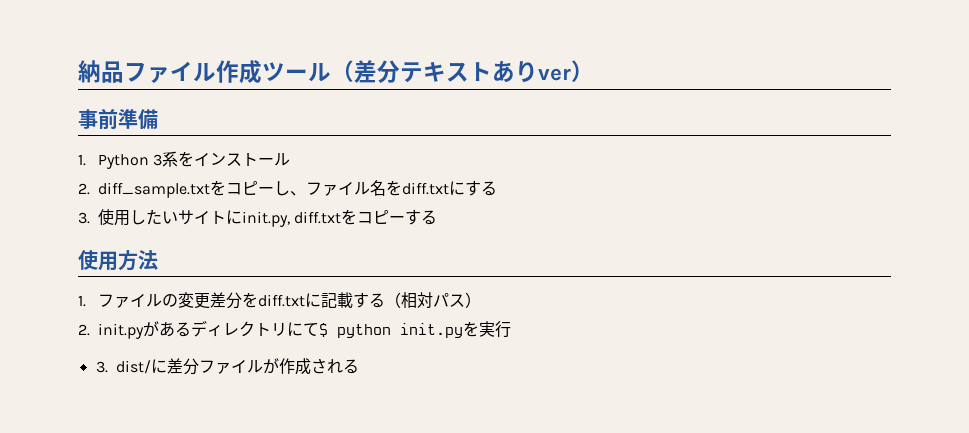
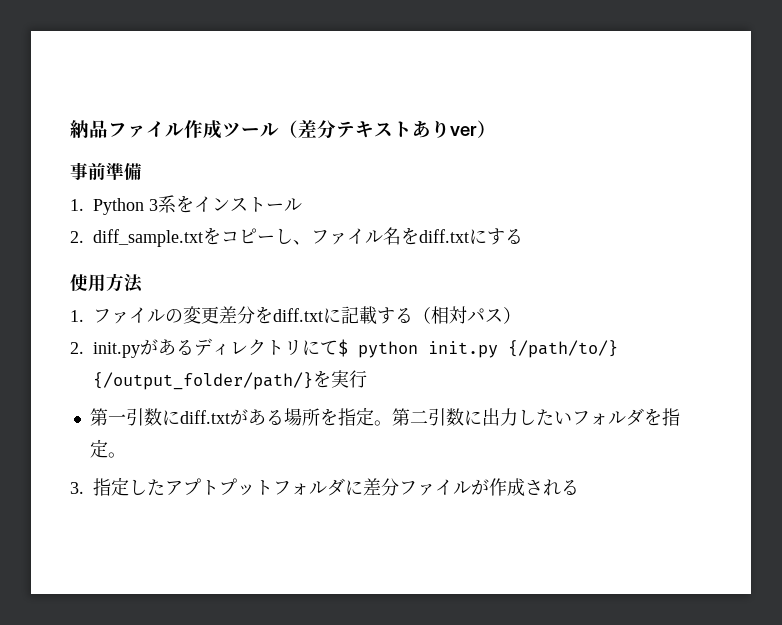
- 3.使用したいサイトにinit.py, diff.txtをコピーする
- 2. init.pyがあるディレクトリにて$ python init.pyを実行
+ 2. init.pyがあるディレクトリにて$ python init.py {/path/to/} {/output_folder/path/}を実行
- 3. dist/に差分ファイルが作成される
+ 第一引数にdiff.txtがある場所を指定。第二引数に出力したいフォルダを指定。
+ 3.指定したアプトプットフォルダに差分ファイルが作成される

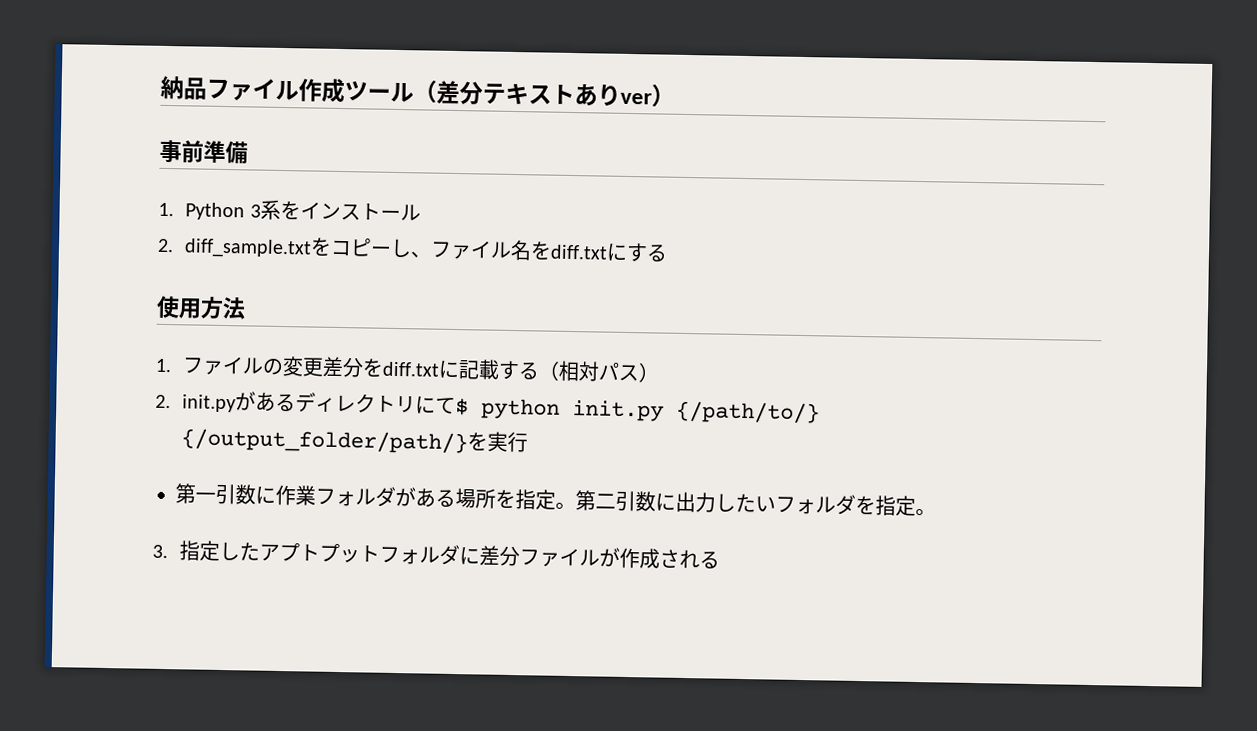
- 第一引数にdiff.txtがある場所を指定。
+ 第一引数に作業フォルダがある場所を指定。

